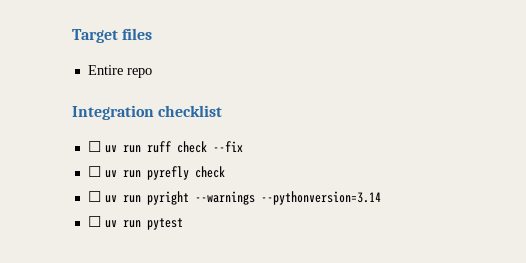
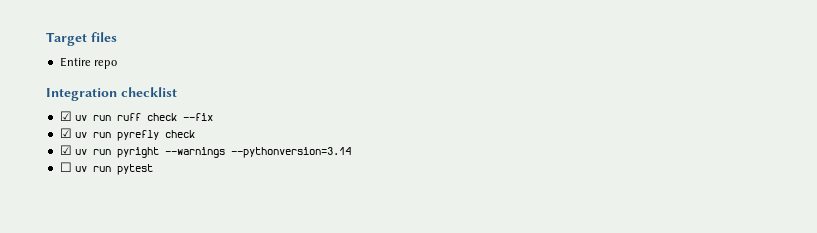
- ☐ uv run ruff check --fix
+ ☑ uv run ruff check --fix
- ☐ uv run pyrefly check
+ ☑ uv run pyrefly check
- ☐ uv run pyright --warnings --pythonversion=3.14
+ ☑ uv run pyright --warnings --pythonversion=3.14

